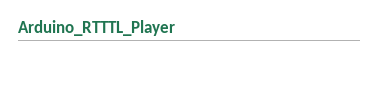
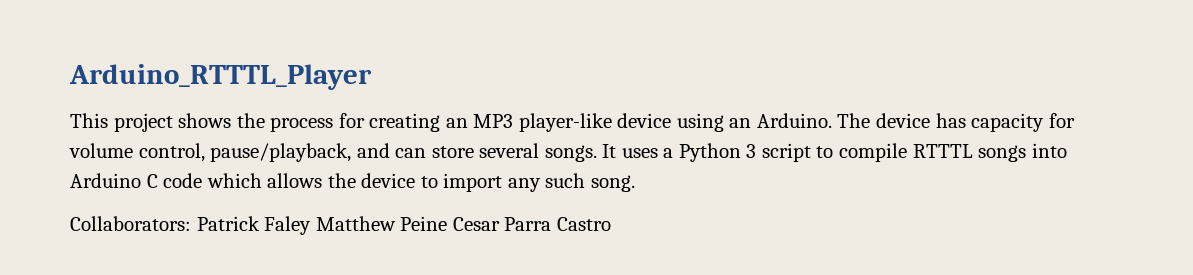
+ This project shows the process for creating an MP3 player-like device using an Arduino. The device has capacity for volume control, pause/playback, and can store several songs. It uses a Python 3 script to compile RTTTL songs into Arduino C code which allows the device to import any such song.
+ Collaborators: Patrick Faley Matthew Peine Cesar Parra Castro

